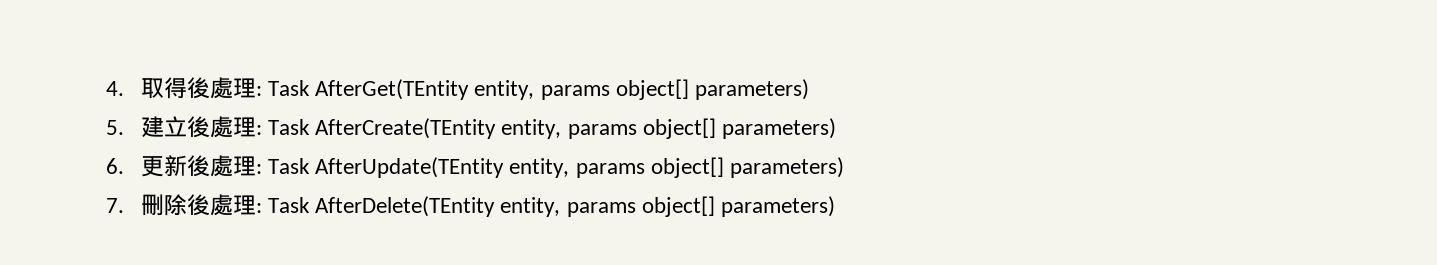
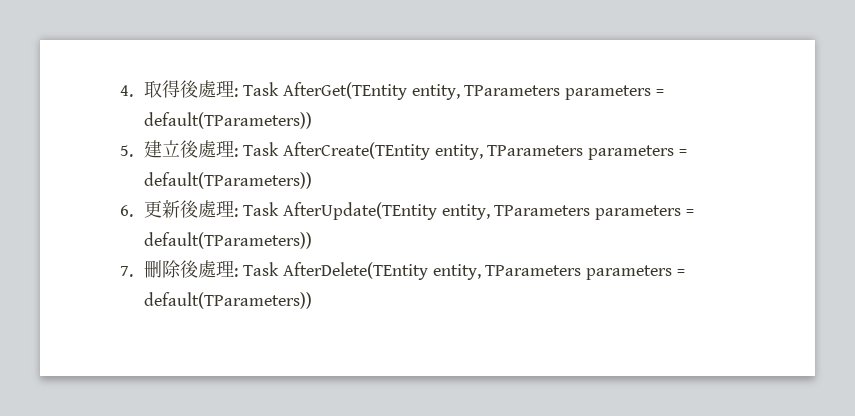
- 4.取得後處理: Task AfterGet(TEntity entity, params object[] parameters)
+ 4.取得後處理: Task AfterGet(TEntity entity, TParameters parameters = default(TParameters))
- 5.建立後處理: Task AfterCreate(TEntity entity, params object[] parameters)
+ 5.建立後處理: Task AfterCreate(TEntity entity, TParameters parameters = default(TParameters))
- 6.更新後處理: Task AfterUpdate(TEntity entity, params object[] parameters)
+ 6.更新後處理: Task AfterUpdate(TEntity entity, TParameters parameters = default(TParameters))
- 7.刪除後處理: Task AfterDelete(TEntity entity, params object[] parameters)
+ 7.刪除後處理: Task AfterDelete(TEntity entity, TParameters parameters = default(TParameters))

